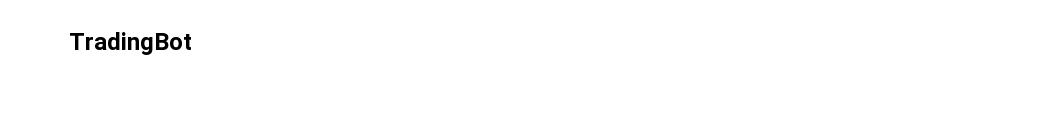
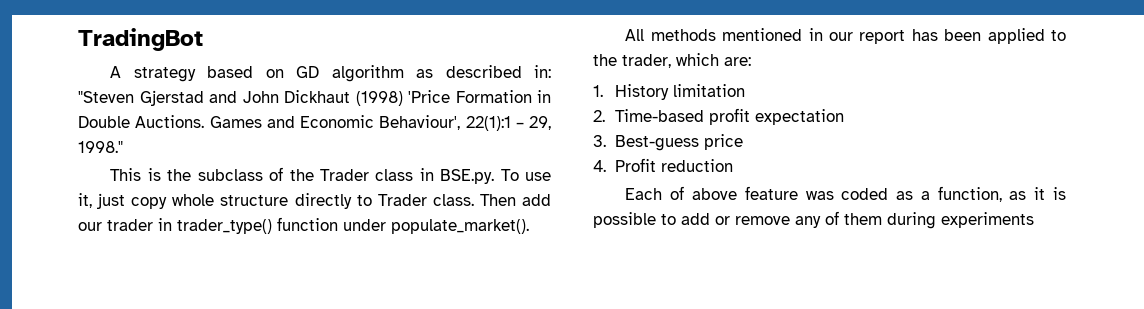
+ A strategy based on GD algorithm as described in: "Steven Gjerstad and John Dickhaut (1998) 'Price Formation in Double Auctions. Games and Economic Behaviour', 22(1):1 – 29, 1998."
+ This is the subclass of the Trader class in BSE.py. To use it, just copy whole structure directly to Trader class. Then add our trader in trader_type() function under populate_market().
+ All methods mentioned in our report has been applied to the trader, which are:
+ 1. History limitation
+ 2. Time-based profit expectation
+ 3. Best-guess price
+ 4. Profit reduction
+ Each of above feature was coded as a function, as it is possible to add or remove any of them during experiments

